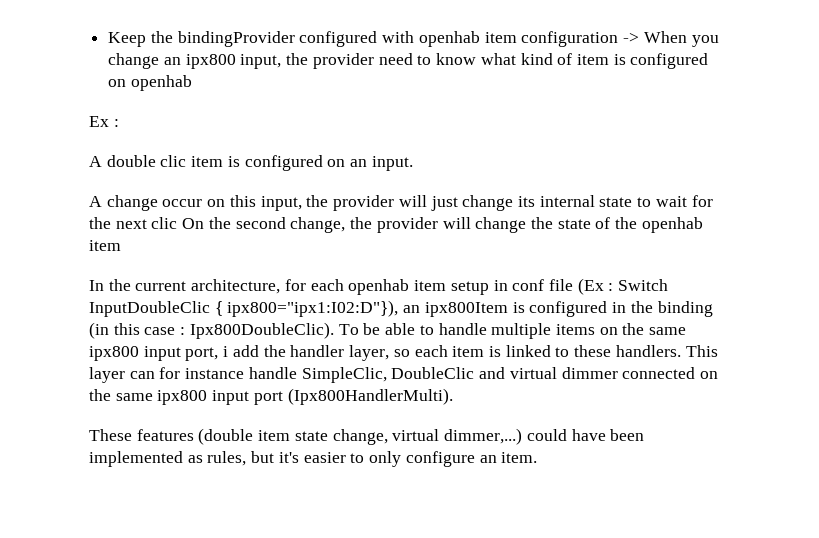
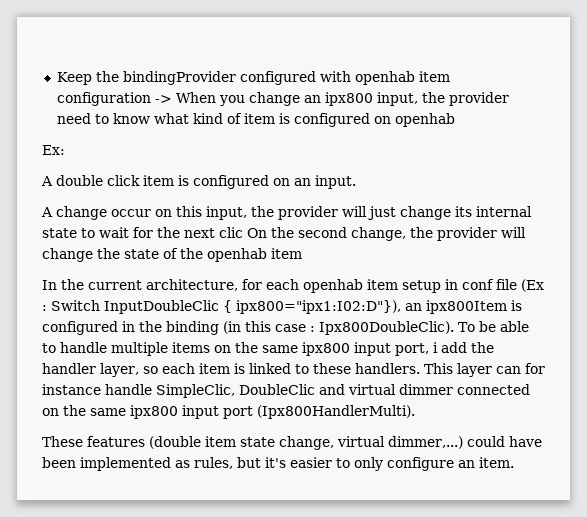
- Ex :
+ Ex:
- A double clic item is configured on an input.
+ A double click item is configured on an input.

